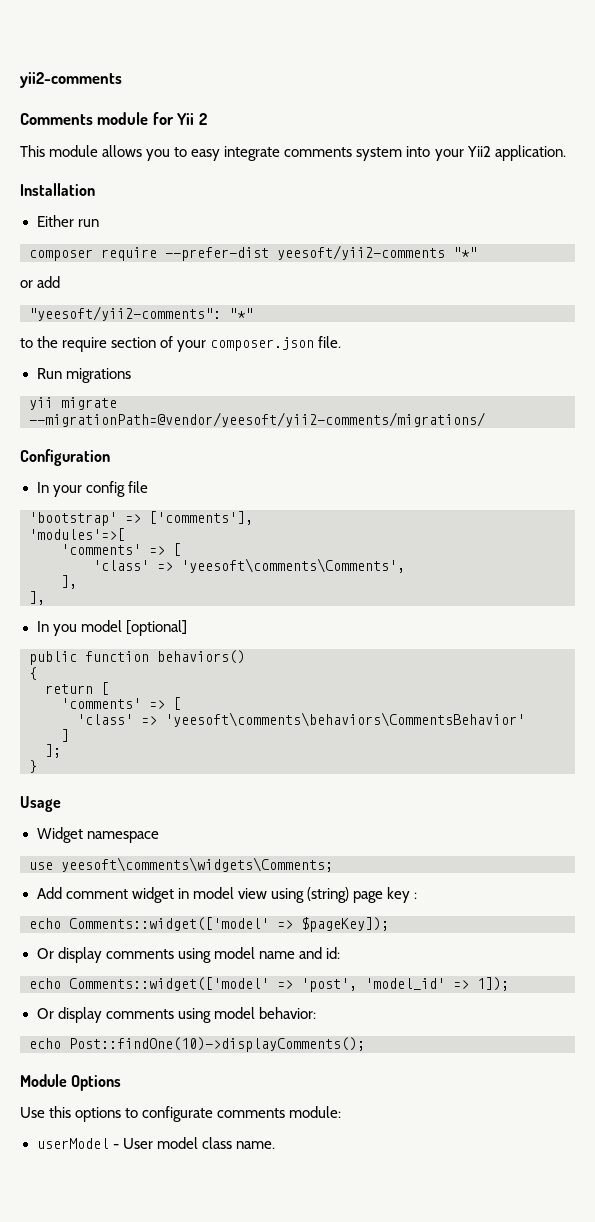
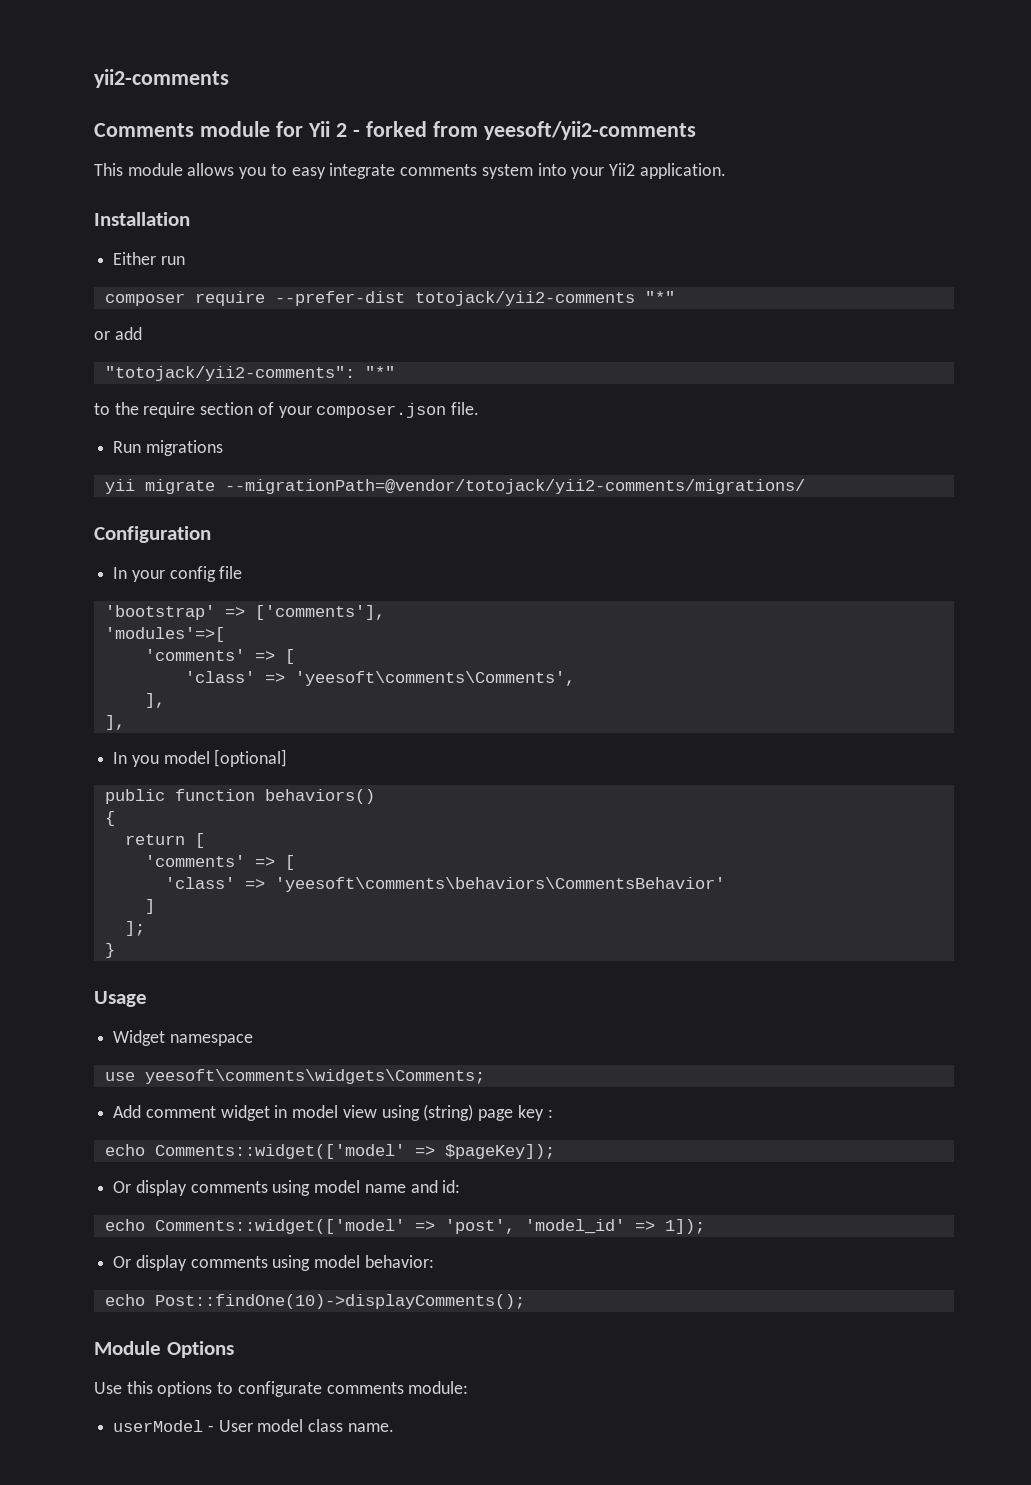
- Comments module for Yii 2
+ Comments module for Yii 2 - forked from yeesoft/yii2-comments
- composer require --prefer-dist yeesoft/yii2-comments "*"
+ composer require --prefer-dist totojack/yii2-comments "*"
- "yeesoft/yii2-comments": "*"
+ "totojack/yii2-comments": "*"
- yii migrate --migrationPath=@vendor/yeesoft/yii2-comments/migrations/
+ yii migrate --migrationPath=@vendor/totojack/yii2-comments/migrations/

